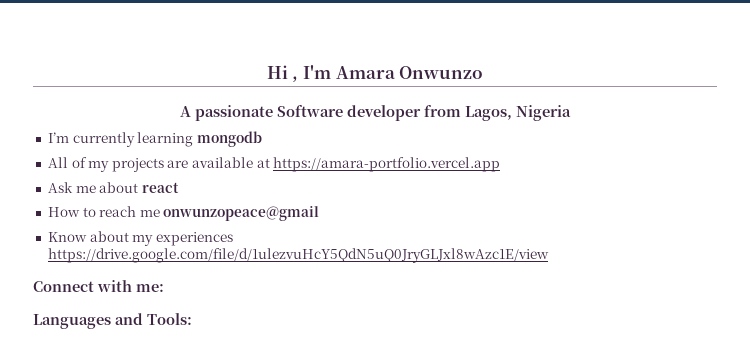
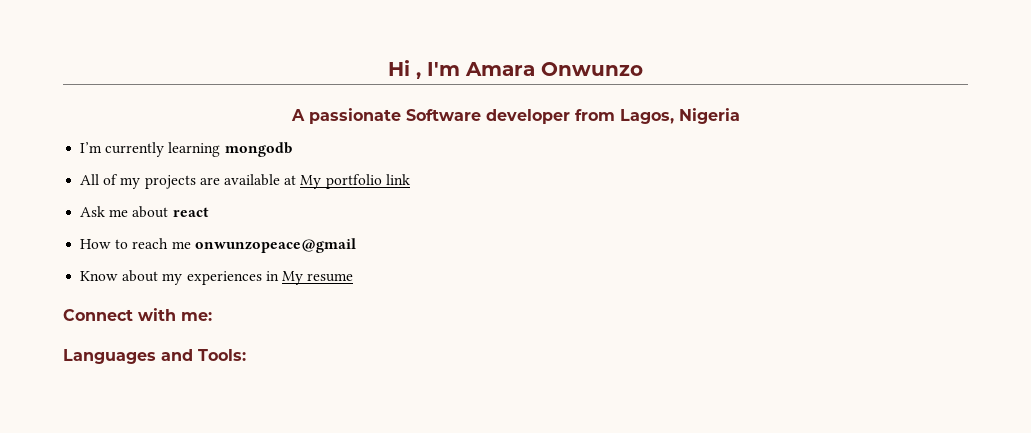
- All of my projects are available at https://amara-portfolio.vercel.app
+ All of my projects are available at My portfolio link
- Know about my experiences https://drive.google.com/file/d/1ulezvuHcY5QdN5uQ0JryGLJxl8wAzc1E/view
+ Know about my experiences in My resume

